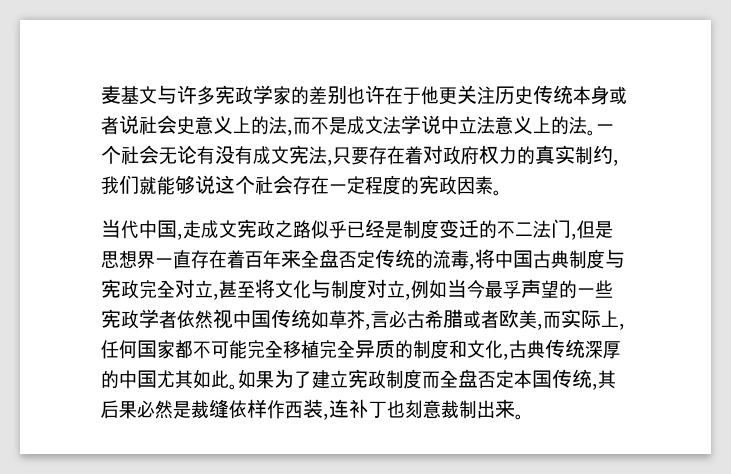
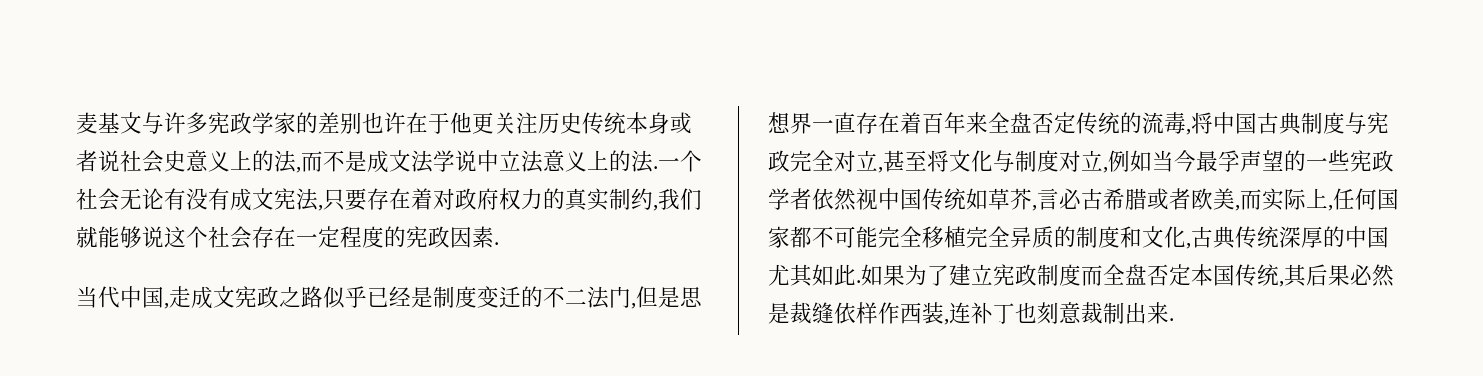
- 麦基文与许多宪政学家的差别也许在于他更关注历史传统本身或者说社会史意义上的法,而不是成文法学说中立法意义上的法。
+ 麦基文与许多宪政学家的差别也许在于他更关注历史传统本身或者说社会史意义上的法,而不是成文法学说中立法意义上的法.
- 一个社会无论有没有成文宪法,只要存在着对政府权力的真实制约,我们就能够说这个社会存在一定程度的宪政因素。
+ 一个社会无论有没有成文宪法,只要存在着对政府权力的真实制约,我们就能够说这个社会存在一定程度的宪政因素.
- 当代中国,走成文宪政之路似乎已经是制度变迁的不二法门,但是思想界一直存在着百年来全盘否定传统的流毒,将中国古典制度与宪政完全对立,甚至将文化与制度对立,例如当今最孚声望的一些宪政学者依然视中国传统如草芥,言必古希腊或者欧美,而实际上,任何国家都不可能完全移植完全异质的制度和文化,古典传统深厚的中国尤其如此。
+ 当代中国,走成文宪政之路似乎已经是制度变迁的不二法门,但是思想界一直存在着百年来全盘否定传统的流毒,将中国古典制度与宪政完全对立,甚至将文化与制度对立,例如当今最孚声望的一些宪政学者依然视中国传统如草芥,言必古希腊或者欧美,而实际上,任何国家都不可能完全移植完全异质的制度和文化,古典传统深厚的中国尤其如此.
- 如果为了建立宪政制度而全盘否定本国传统,其后果必然是裁缝依样作西装,连补丁也刻意裁制出来。
+ 如果为了建立宪政制度而全盘否定本国传统,其后果必然是裁缝依样作西装,连补丁也刻意裁制出来.

